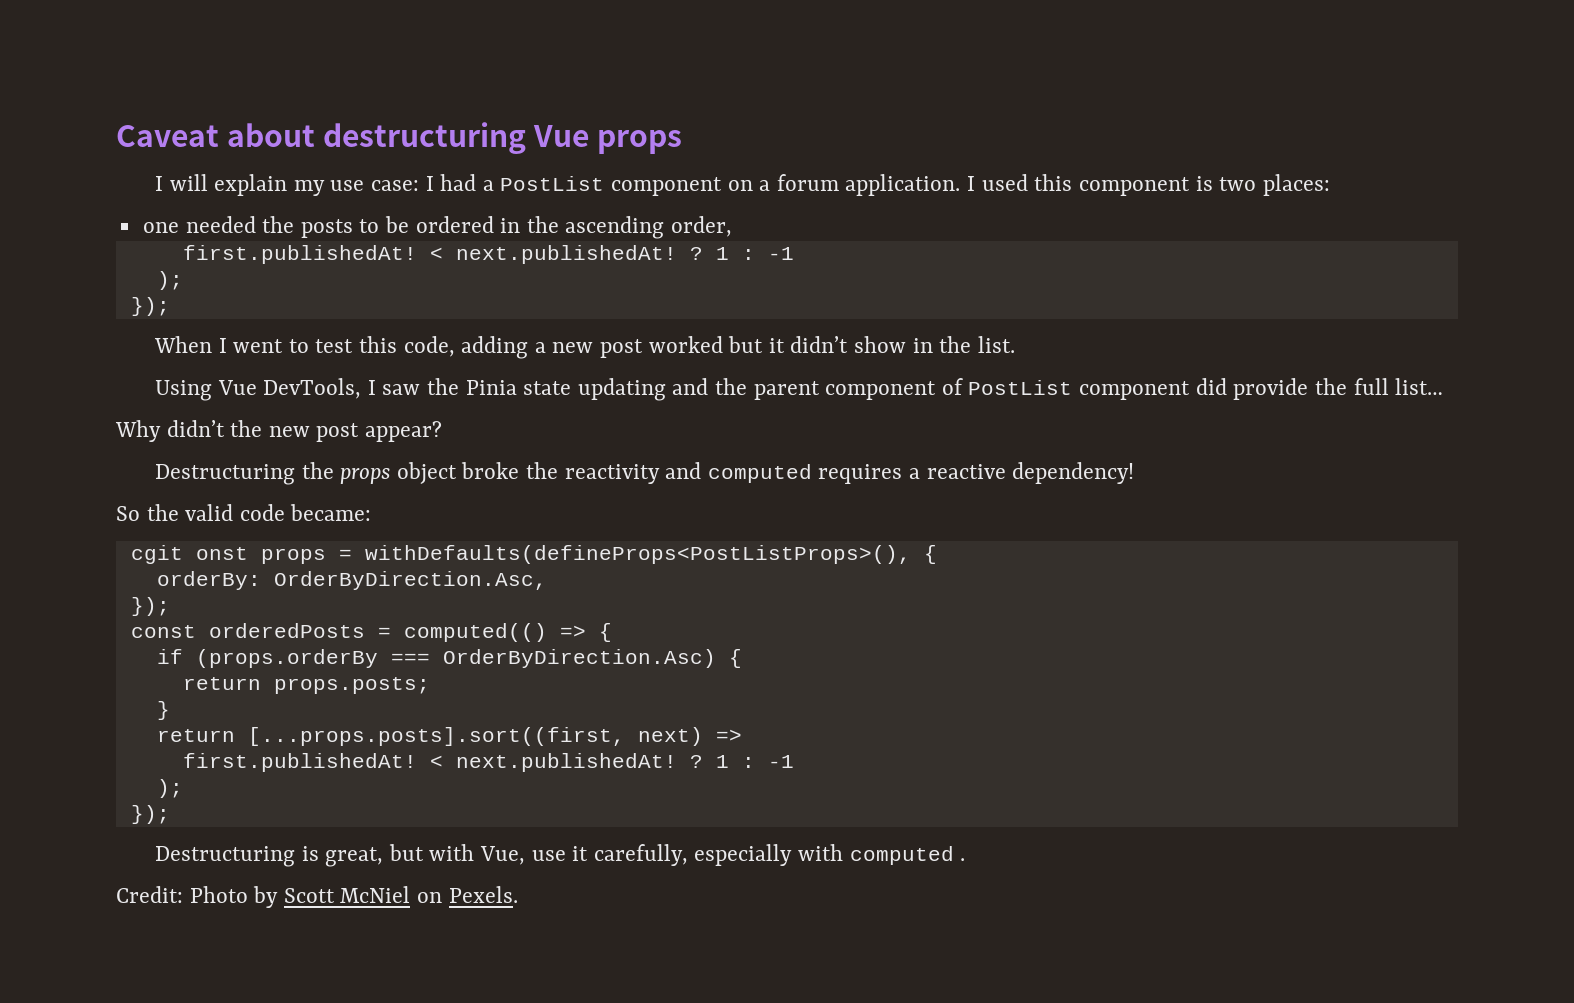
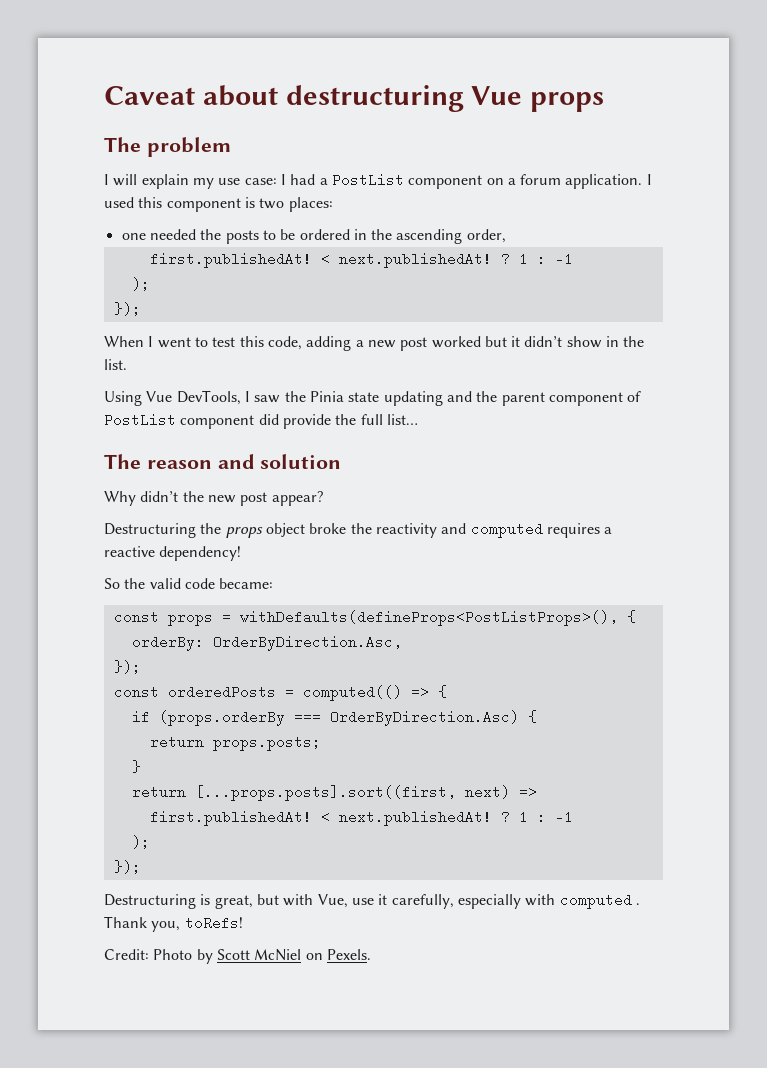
+ The problem
+ The reason and solution
- cgit onst props = withDefaults(defineProps<PostListProps>(), {
+ const props = withDefaults(defineProps<PostListProps>(), {
+ Thank you, toRefs!

